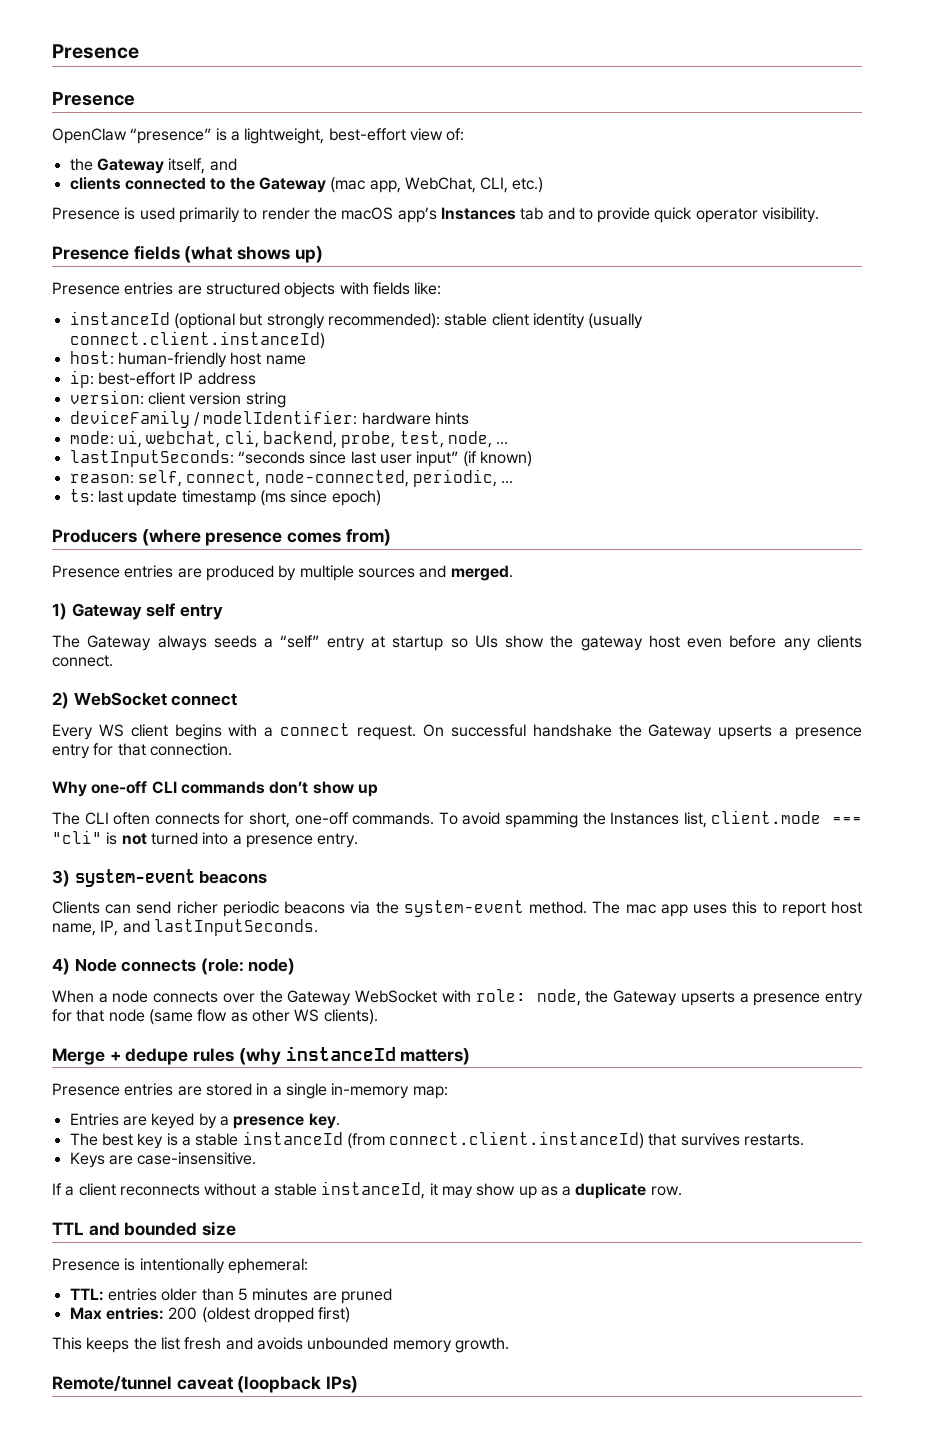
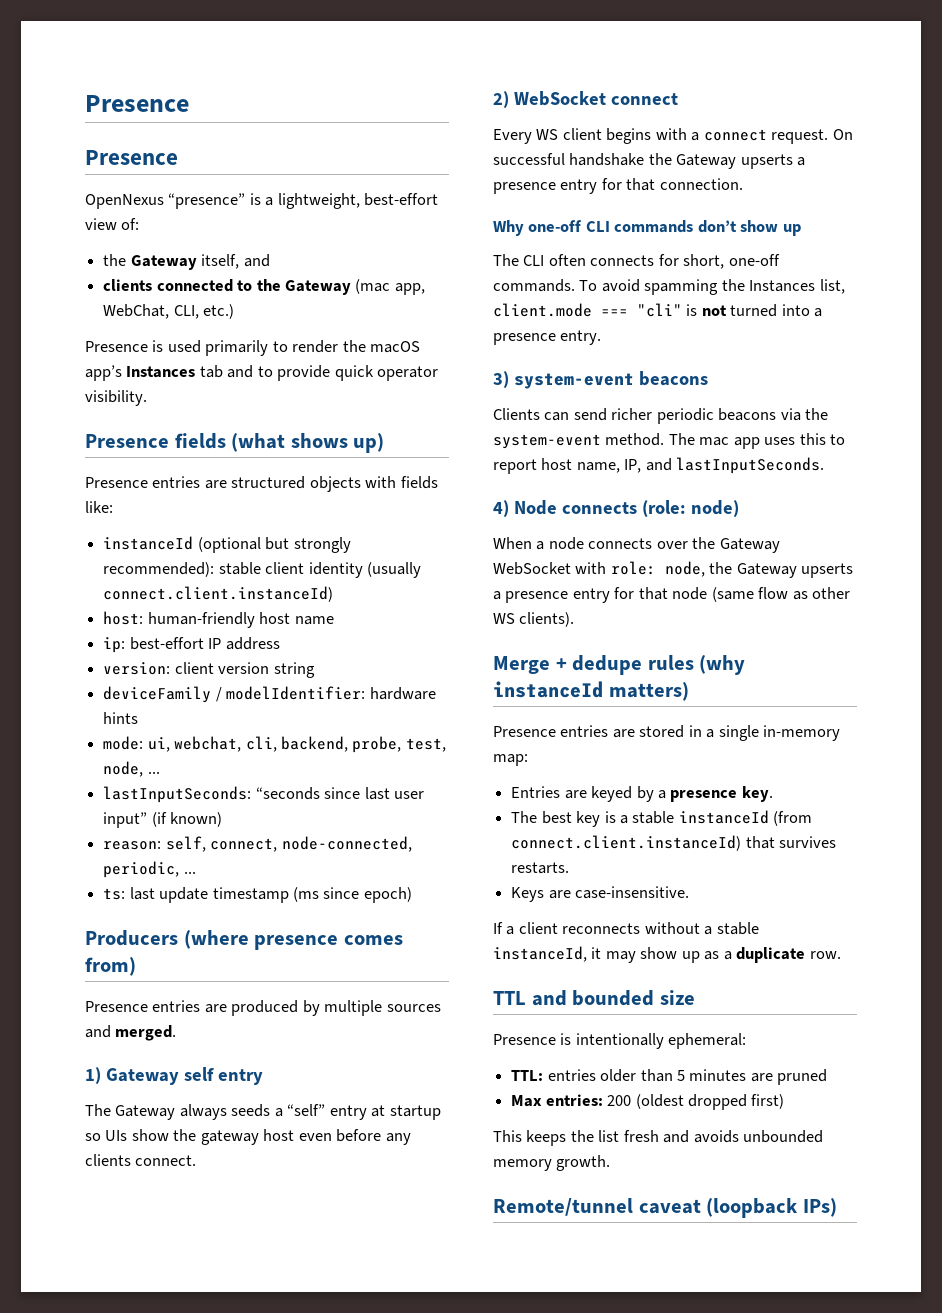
- OpenClaw “presence” is a lightweight, best‑effort view of:
+ OpenNexus “presence” is a lightweight, best‑effort view of:

